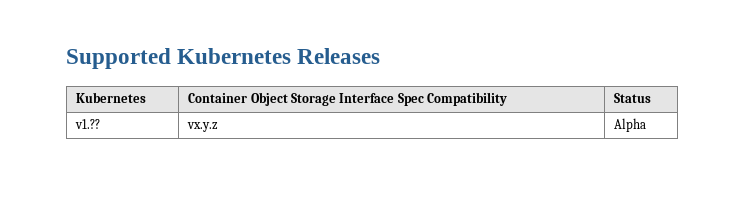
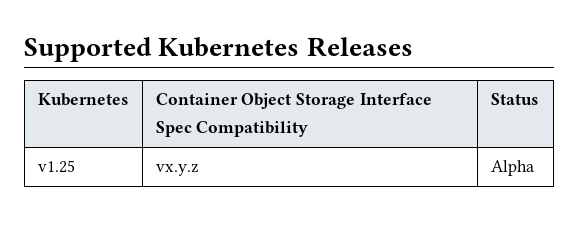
- v1.?? | vx.y.z | Alpha
+ v1.25 | vx.y.z | Alpha

